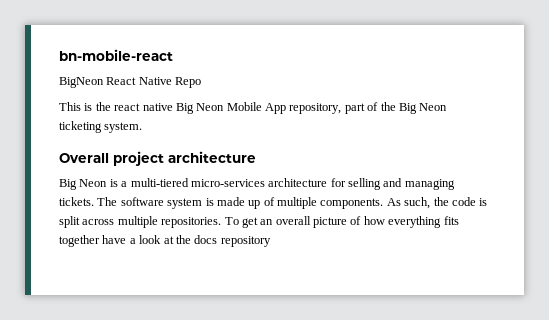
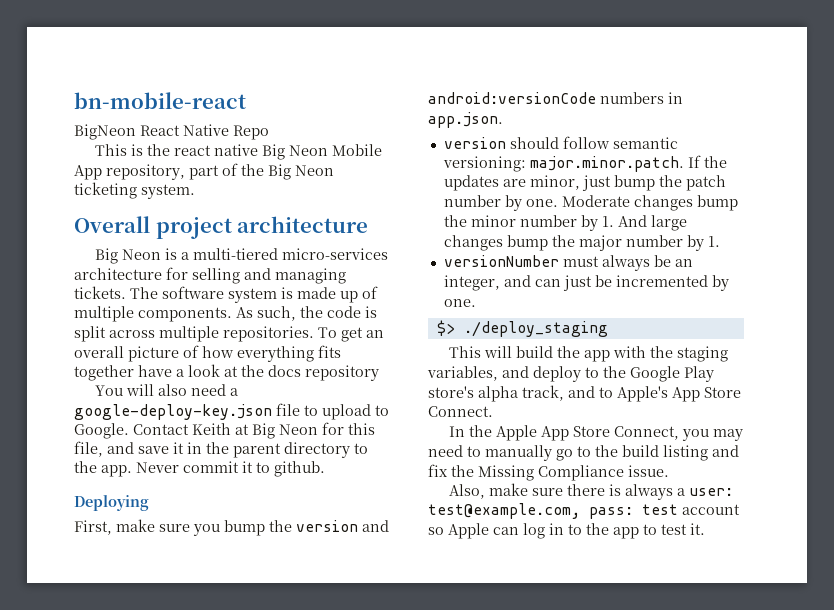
+ You will also need a google-deploy-key.json file to upload to Google. Contact Keith at Big Neon for this file, and save it in the parent directory to the app. Never commit it to github.
+ Deploying
+ First, make sure you bump the version and android:versionCode numbers in app.json.
+ version should follow semantic versioning: major.minor.patch. If the updates are minor, just bump the patch number by one. Moderate changes bump the minor number by 1. And large changes bump the major number by 1.
+ versionNumber must always be an integer, and can just be incremented by one.
+ $> ./deploy_staging
+ This will build the app with the staging variables, and deploy to the Google Play store's alpha track, and to Apple's App Store Connect.
+ In the Apple App Store Connect, you may need to manually go to the build listing and fix the Missing Compliance issue.
+ Also, make sure there is always a user: test@example.com, pass: test account so Apple can log in to the app to test it.

